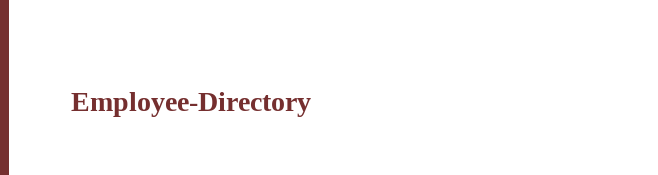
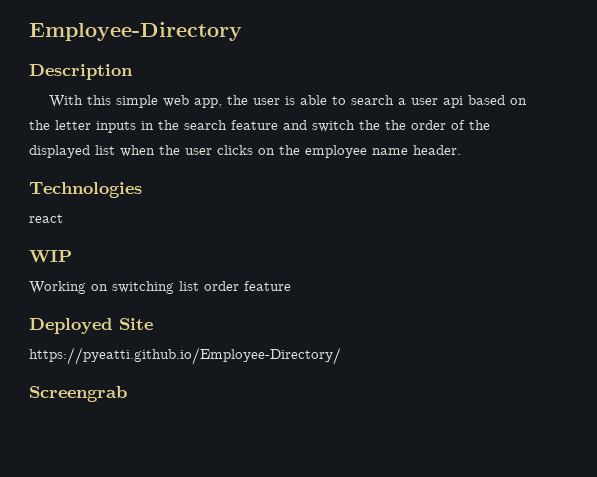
+ Description
+ With this simple web app, the user is able to search a user api based on the letter inputs in the search feature and switch the the order of the displayed list when the user clicks on the employee name header.
+ Technologies
+ react
+ WIP
+ Working on switching list order feature
+ Deployed Site
+ https://pyeatti.github.io/Employee-Directory/
+ Screengrab

